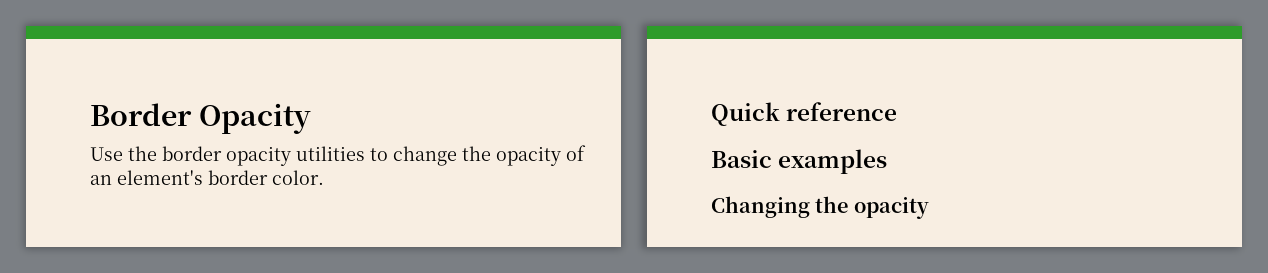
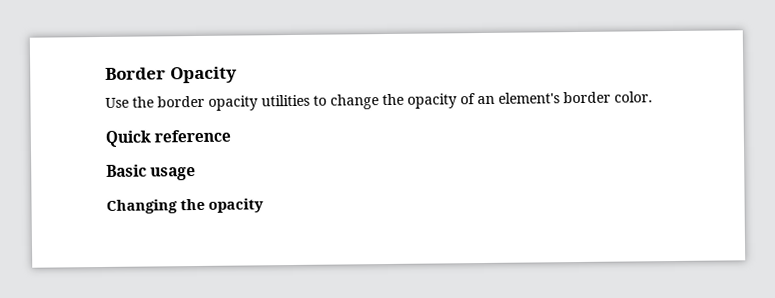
- Basic examples
+ Basic usage

